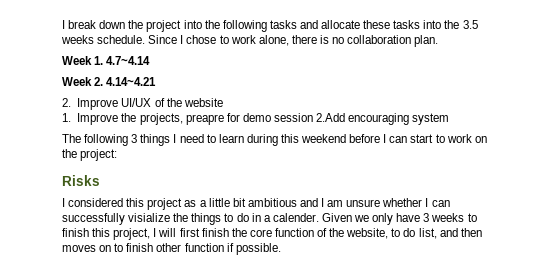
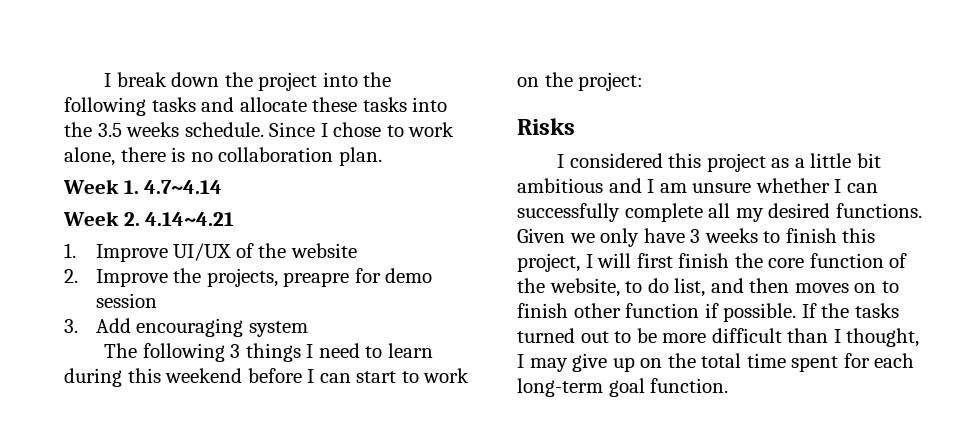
- 2. Improve UI/UX of the website
+ 1. Improve UI/UX of the website
- 1. Improve the projects, preapre for demo session 2.Add encouraging system
+ 2. Improve the projects, preapre for demo session
+ 3. Add encouraging system
- I considered this project as a little bit ambitious and I am unsure whether I can successfully visialize the things to do in a calender.
+ I considered this project as a little bit ambitious and I am unsure whether I can successfully complete all my desired functions.
+ If the tasks turned out to be more difficult than I thought, I may give up on the total time spent for each long-term goal function.

